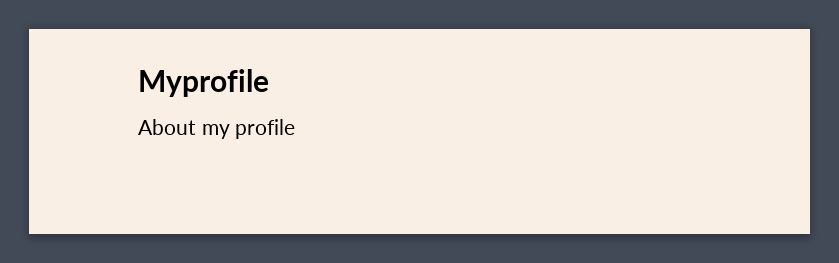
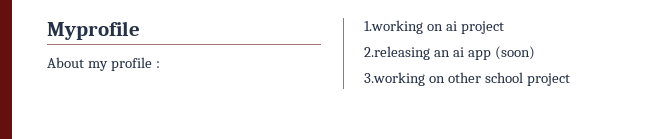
- About my profile
+ About my profile :
+ 1.working on ai project
+ 2.releasing an ai app (soon)
+ 3.working on other school project

